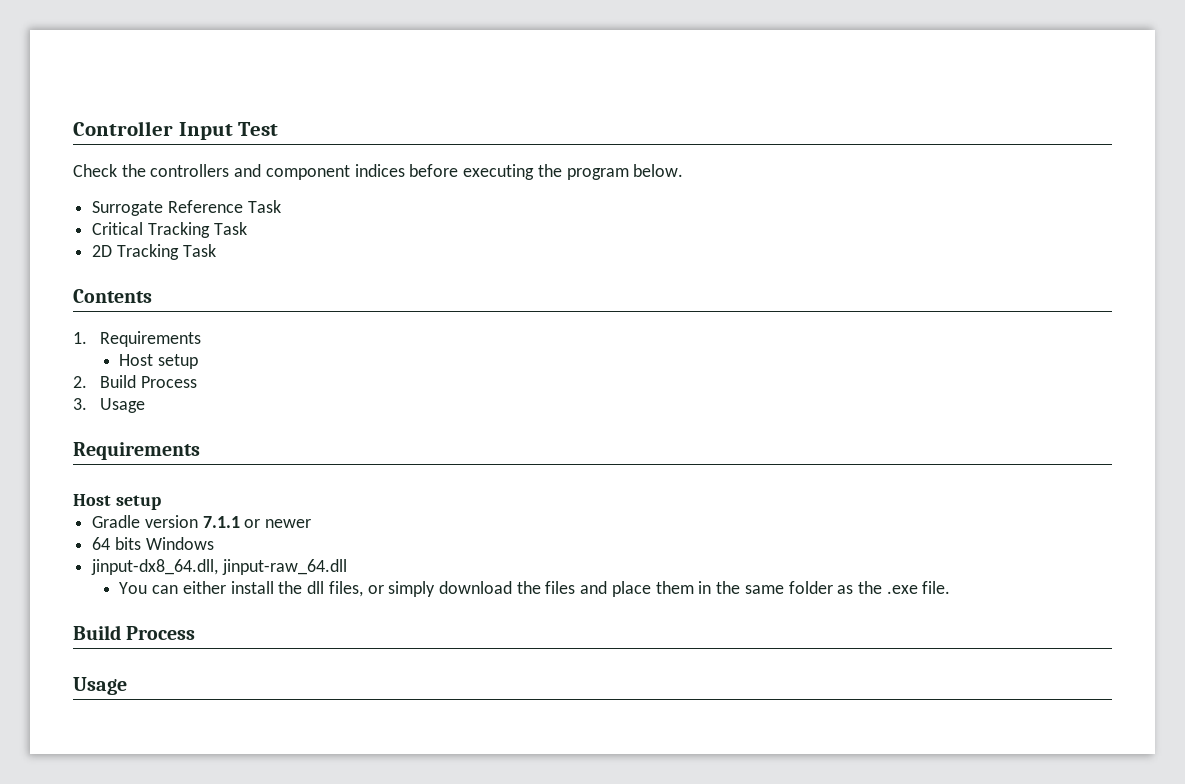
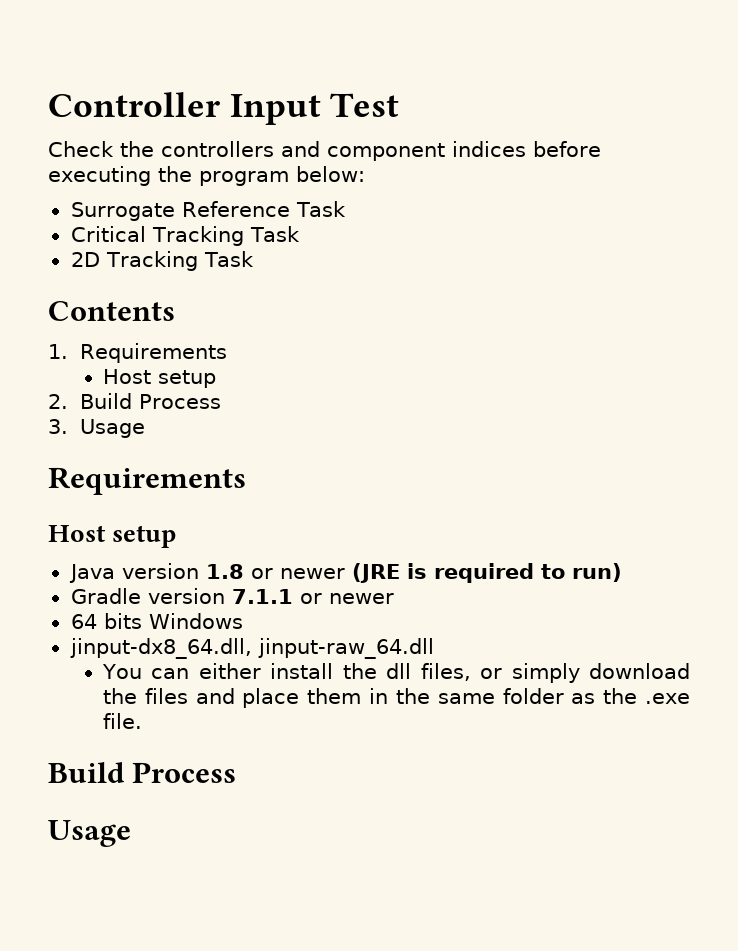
- Check the controllers and component indices before executing the program below.
+ Check the controllers and component indices before executing the program below:
+ Java version 1.8 or newer (JRE is required to run)

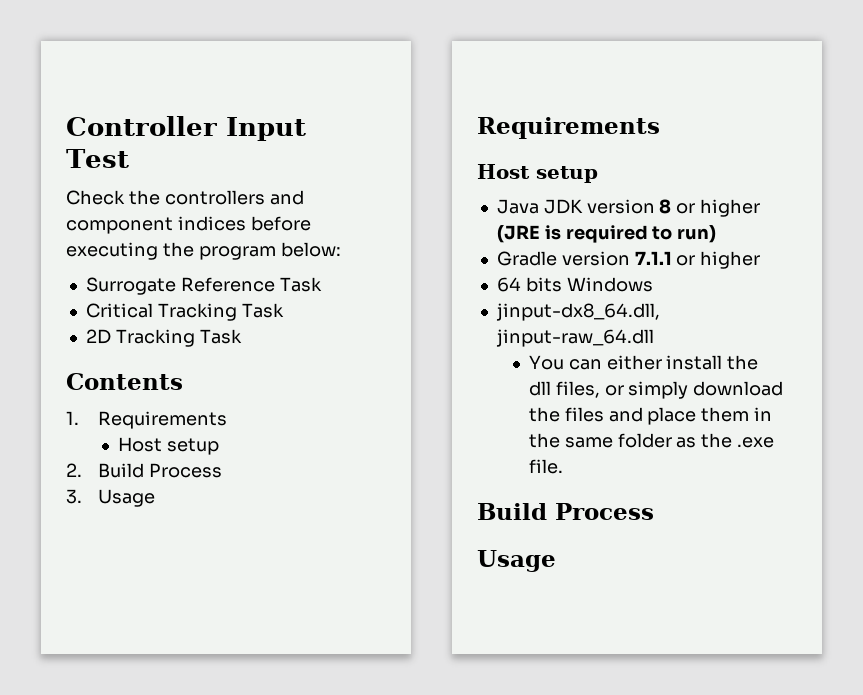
- Java version 1.8 or newer (JRE is required to run)
+ Java JDK version 8 or higher (JRE is required to run)
- Gradle version 7.1.1 or newer
+ Gradle version 7.1.1 or higher

